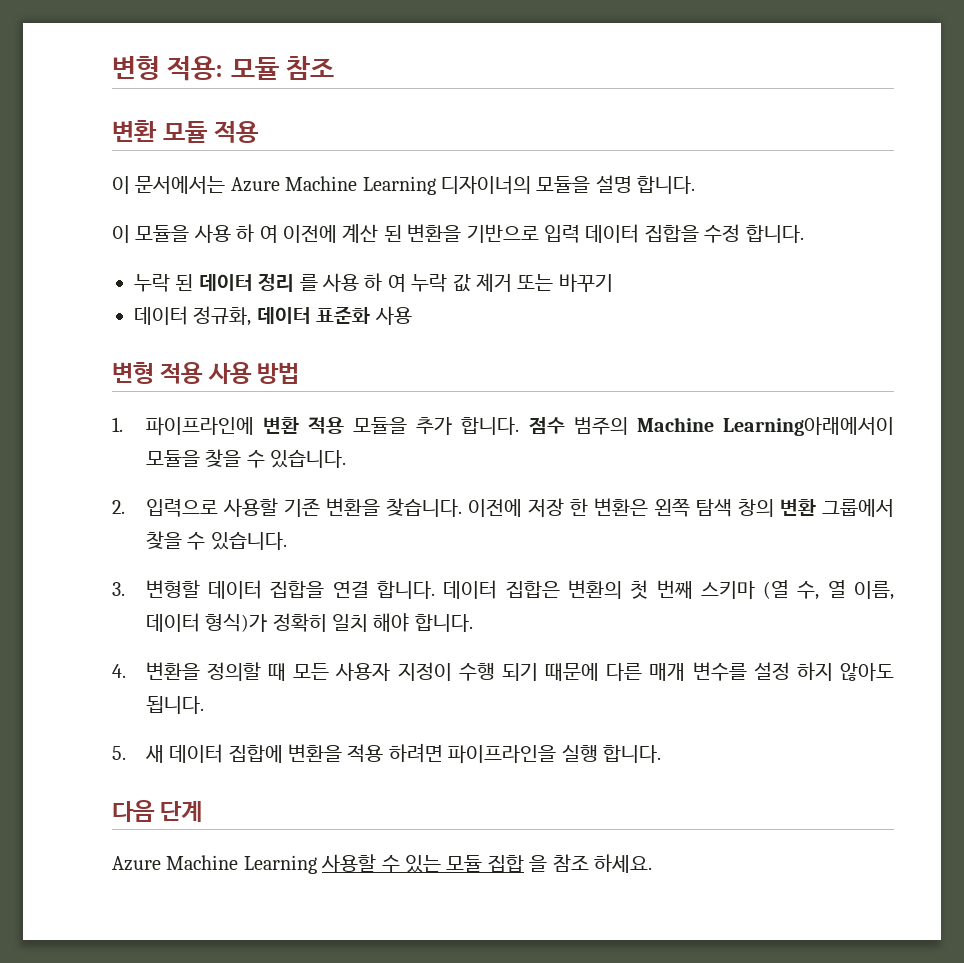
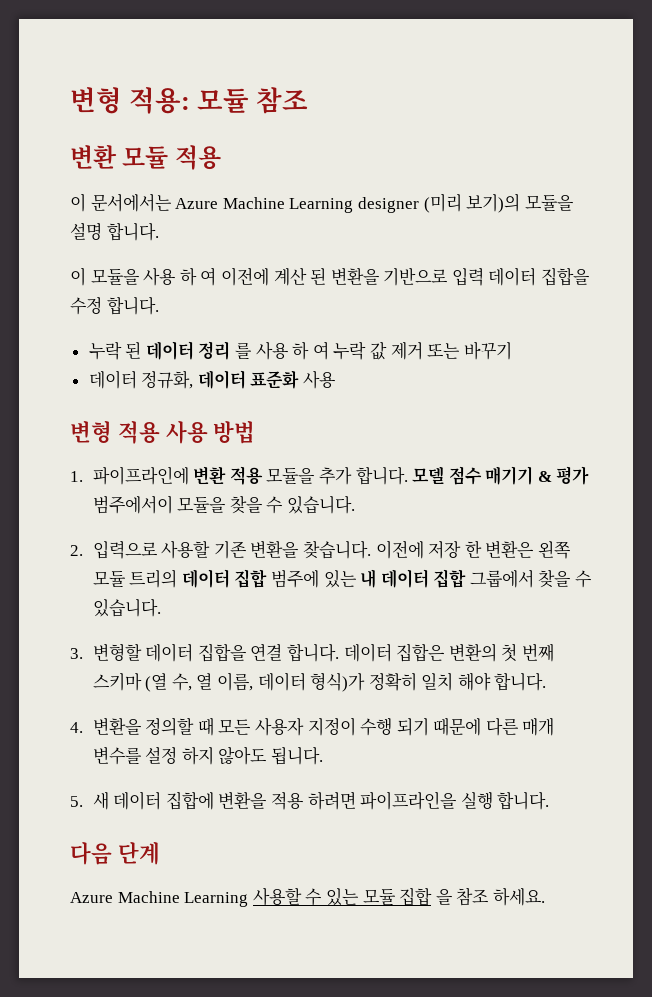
- 이 문서에서는 Azure Machine Learning 디자이너의 모듈을 설명 합니다.
+ 이 문서에서는 Azure Machine Learning designer (미리 보기)의 모듈을 설명 합니다.
- 점수 범주의 Machine Learning아래에서이 모듈을 찾을 수 있습니다.
+ 모델 점수 매기기 & 평가 범주에서이 모듈을 찾을 수 있습니다.
- 이전에 저장 한 변환은 왼쪽 탐색 창의 변환 그룹에서 찾을 수 있습니다.
+ 이전에 저장 한 변환은 왼쪽 모듈 트리의 데이터 집합 범주에 있는 내 데이터 집합 그룹에서 찾을 수 있습니다.

